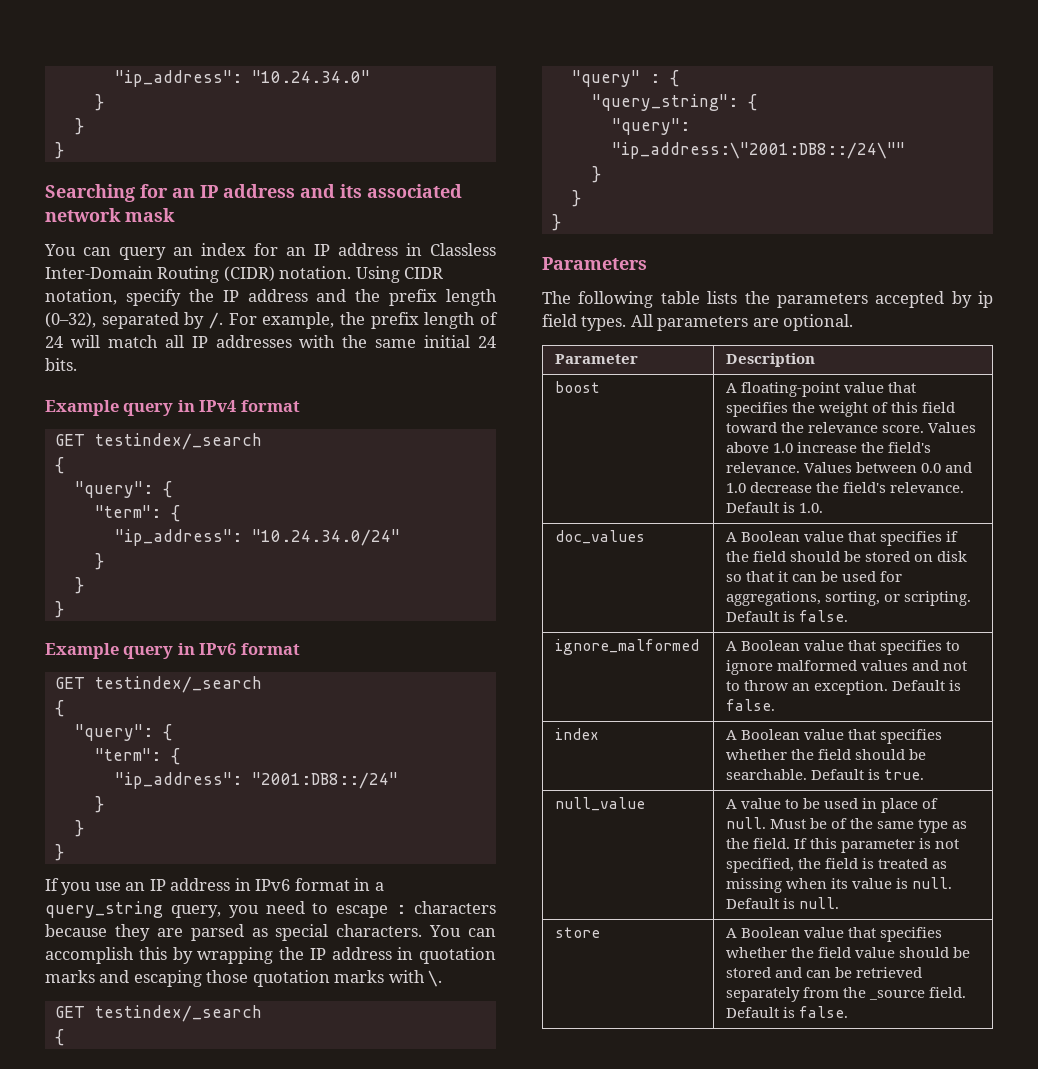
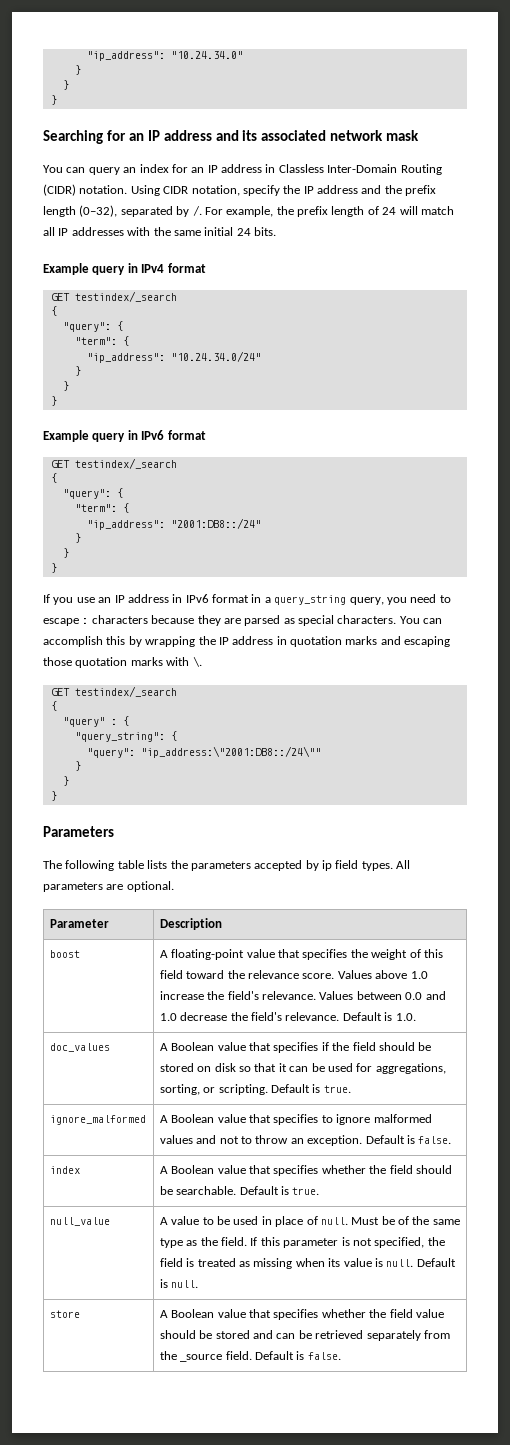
- doc_values | A Boolean value that specifies if the field should be stored on disk so that it can be used for aggregations, sorting, or scripting. Default is false.
+ doc_values | A Boolean value that specifies if the field should be stored on disk so that it can be used for aggregations, sorting, or scripting. Default is true.

